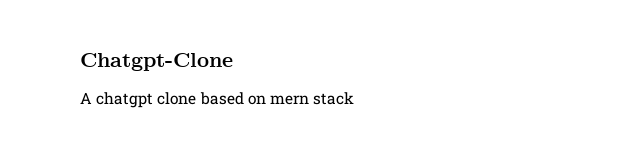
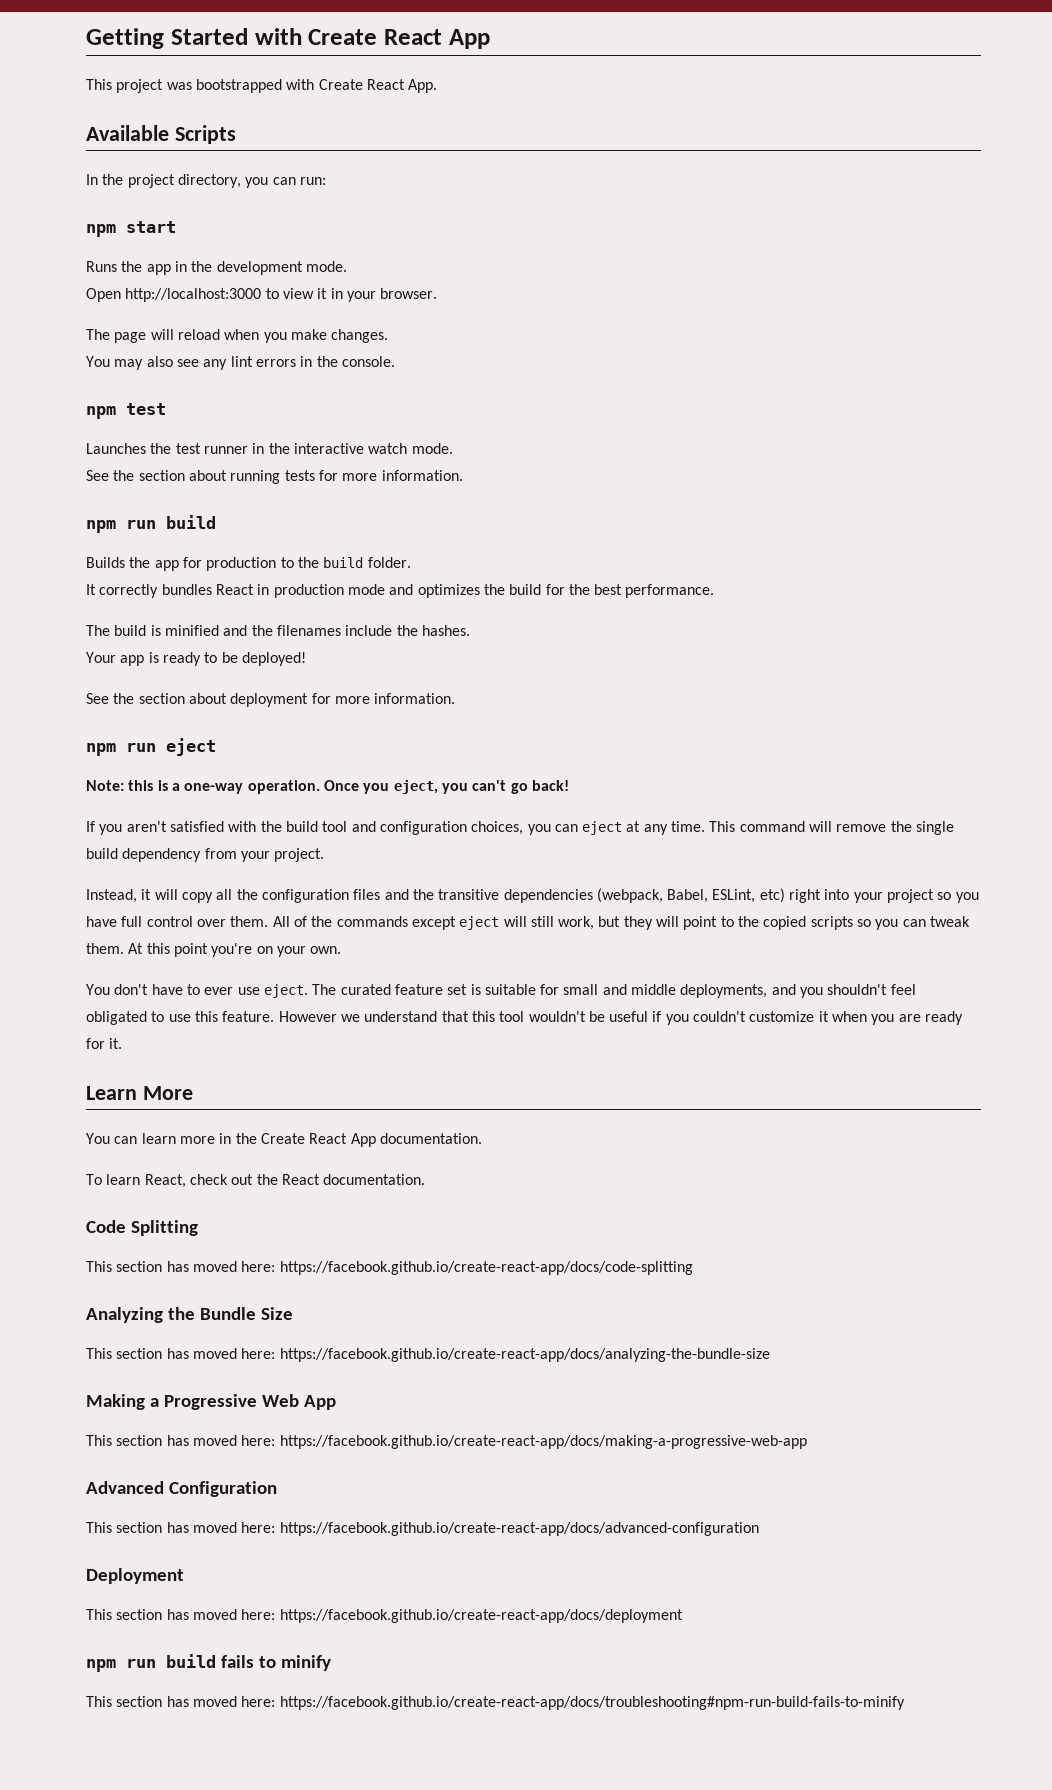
- Chatgpt-Clone
- A chatgpt clone based on mern stack
+ Getting Started with Create React App
+ This project was bootstrapped with Create React App.
+ Available Scripts
+ In the project directory, you can run:
+ npm start
+ Runs the app in the development mode.
+ Open http://localhost:3000 to view it in your browser.
+ The page will reload when you make changes.
+ You may also see any lint errors in the console.
+ npm test
+ Launches the test runner in the interactive watch mode.
+ See the section about running tests for more information.
+ npm run build
+ Builds the app for production to the build folder.
+ It correctly bundles React in production mode and optimizes the build for the best performance.
+ The build is minified and the filenames include the hashes.
+ Your app is ready to be deployed!
+ See the section about deployment for more information.
+ npm run eject
+ Note: this is a one-way operation. Once you eject, you can't go back!
+ If you aren't satisfied with the build tool and configuration choices, you can eject at any time. This command will remove the single build dependency from your project.
+ Instead, it will copy all the configuration files and the transitive dependencies (webpack, Babel, ESLint, etc) right into your project so you have full control over them. All of the commands except eject will still work, but they will point to the copied scripts so you can tweak them. At this point you're on your own.
+ You don't have to ever use eject. The curated feature set is suitable for small and middle deployments, and you shouldn't feel obligated to use this feature. However we understand that this tool wouldn't be useful if you couldn't customize it when you are ready for it.
+ Learn More
+ You can learn more in the Create React App documentation.
+ To learn React, check out the React documentation.
+ Code Splitting
+ This section has moved here: https://facebook.github.io/create-react-app/docs/code-splitting
+ Analyzing the Bundle Size
+ This section has moved here: https://facebook.github.io/create-react-app/docs/analyzing-the-bundle-size
+ Making a Progressive Web App
+ This section has moved here: https://facebook.github.io/create-react-app/docs/making-a-progressive-web-app
+ Advanced Configuration
+ This section has moved here: https://facebook.github.io/create-react-app/docs/advanced-configuration
+ Deployment
+ This section has moved here: https://facebook.github.io/create-react-app/docs/deployment
+ npm run build fails to minify
+ This section has moved here: https://facebook.github.io/create-react-app/docs/troubleshooting#npm-run-build-fails-to-minify

